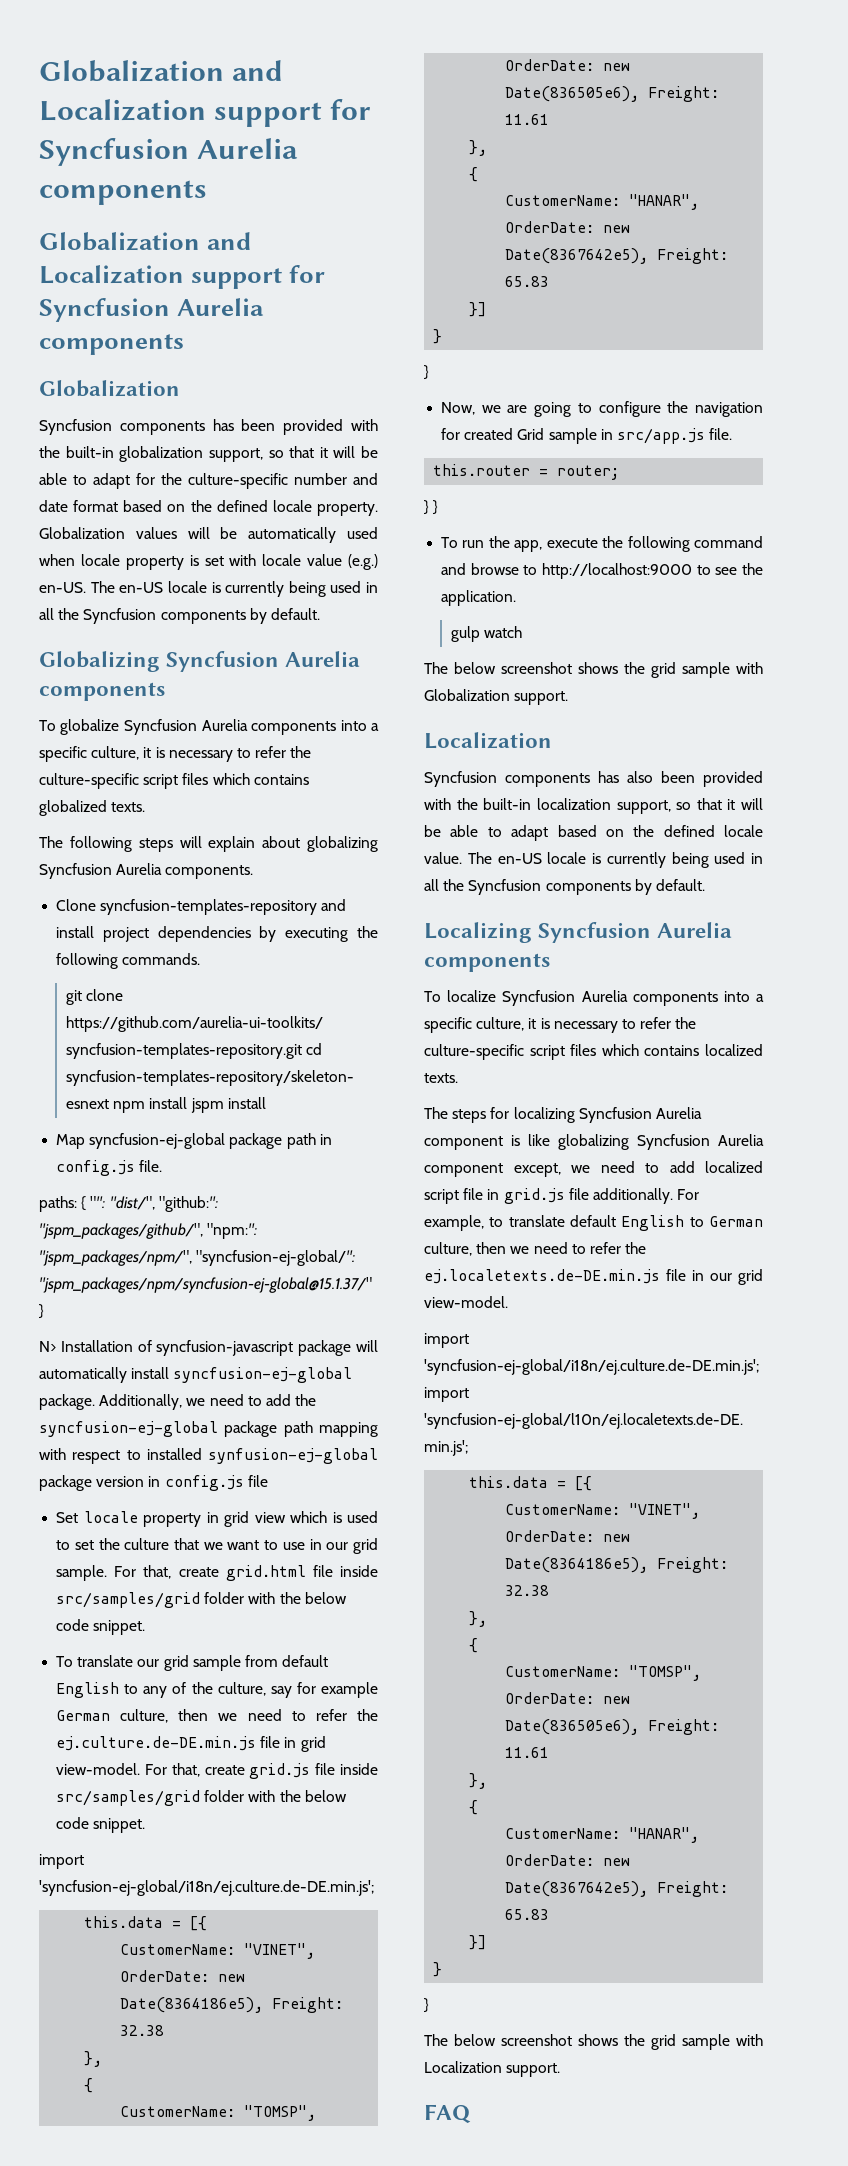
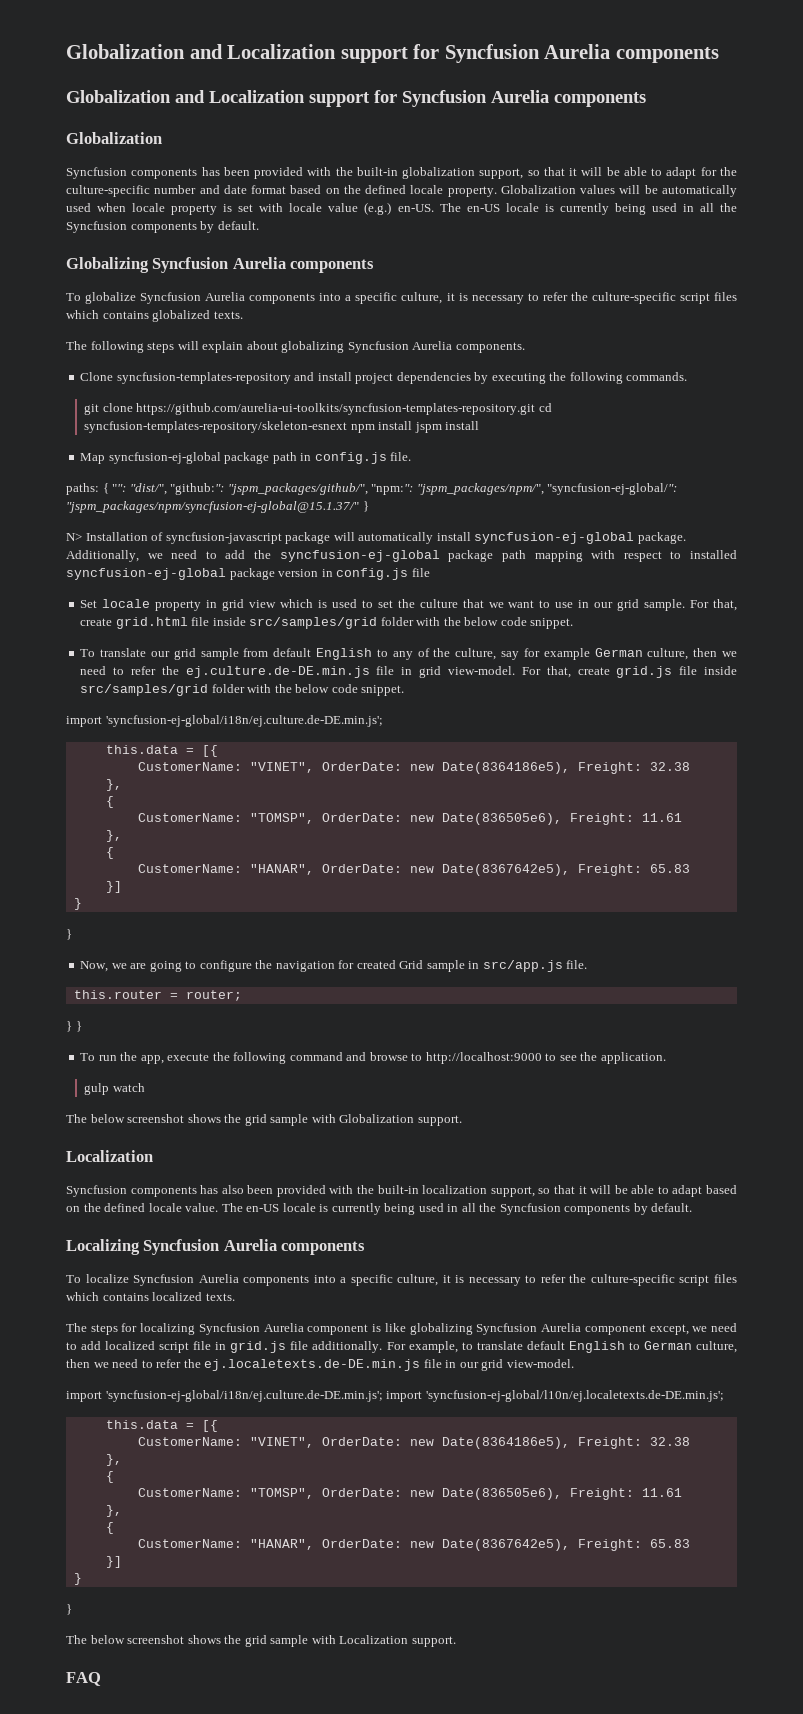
- Additionally, we need to add the syncfusion-ej-global package path mapping with respect to installed synfusion-ej-global package version in config.js file
+ Additionally, we need to add the syncfusion-ej-global package path mapping with respect to installed syncfusion-ej-global package version in config.js file

